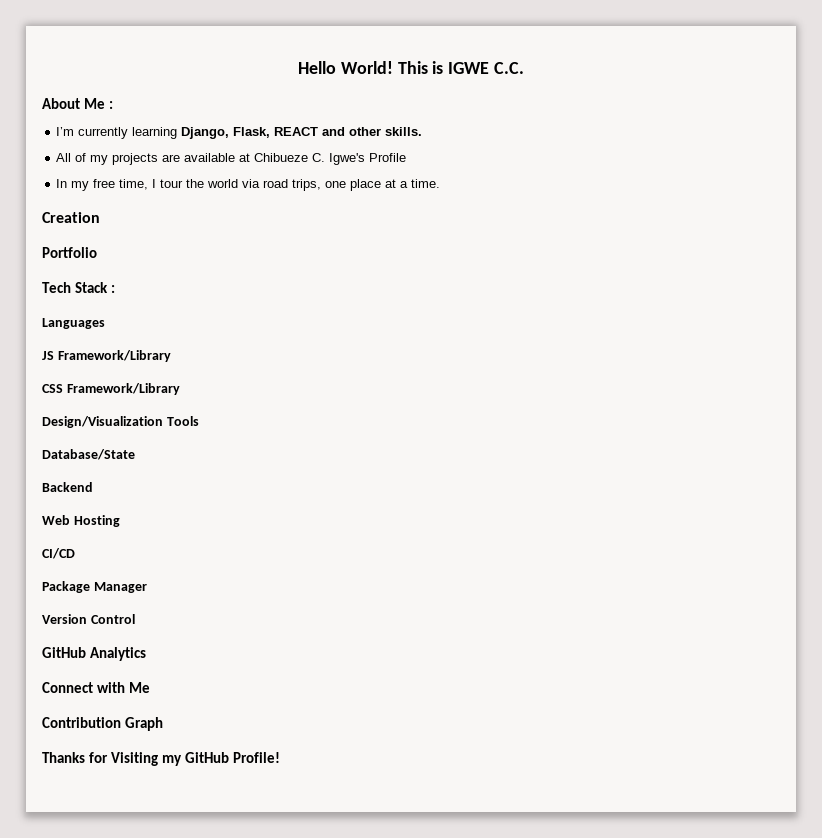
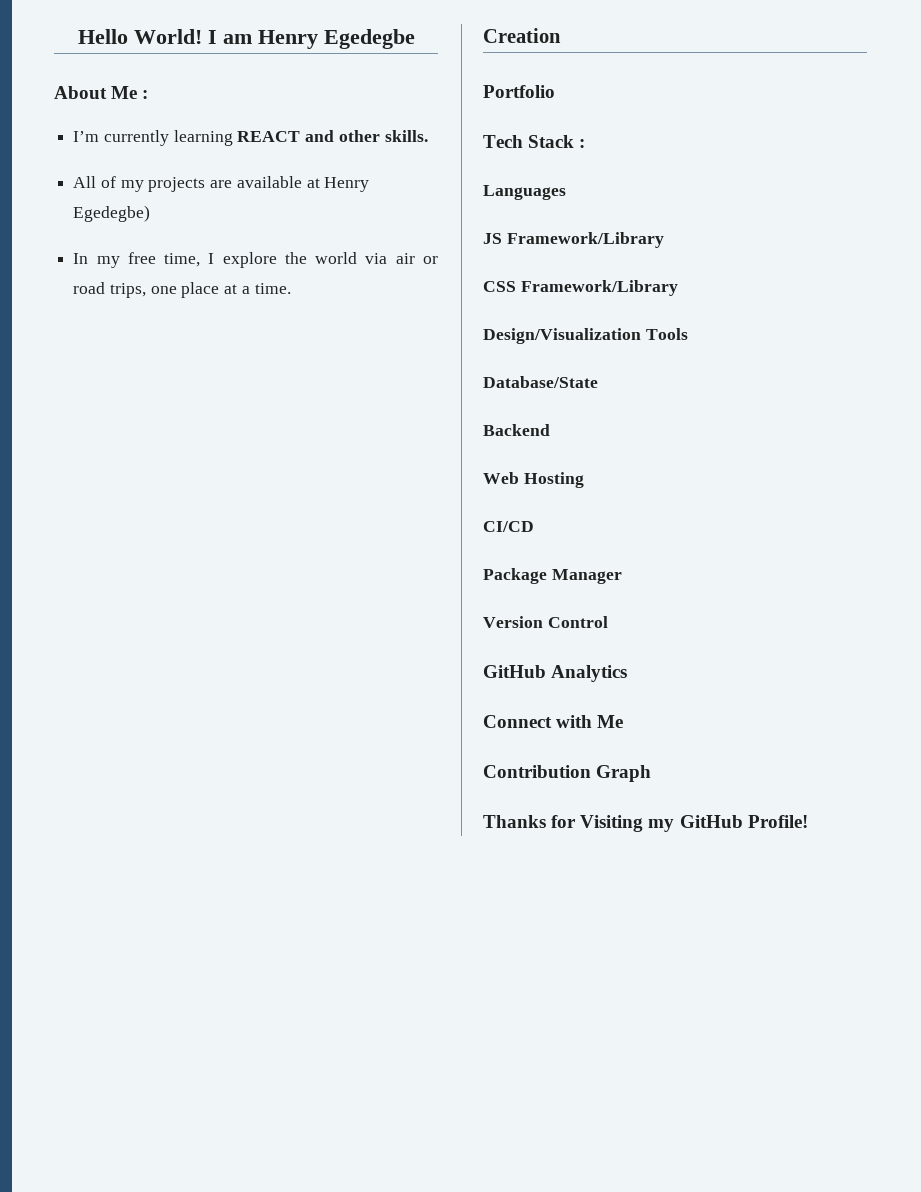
- This is IGWE C.C.
+ I am Henry Egedegbe
- I’m currently learning Django, Flask, REACT and other skills.
+ I’m currently learning REACT and other skills.
- All of my projects are available at Chibueze C. Igwe's Profile
+ All of my projects are available at Henry Egedegbe)
- In my free time, I tour the world via road trips, one place at a time.
+ In my free time, I explore the world via air or road trips, one place at a time.

